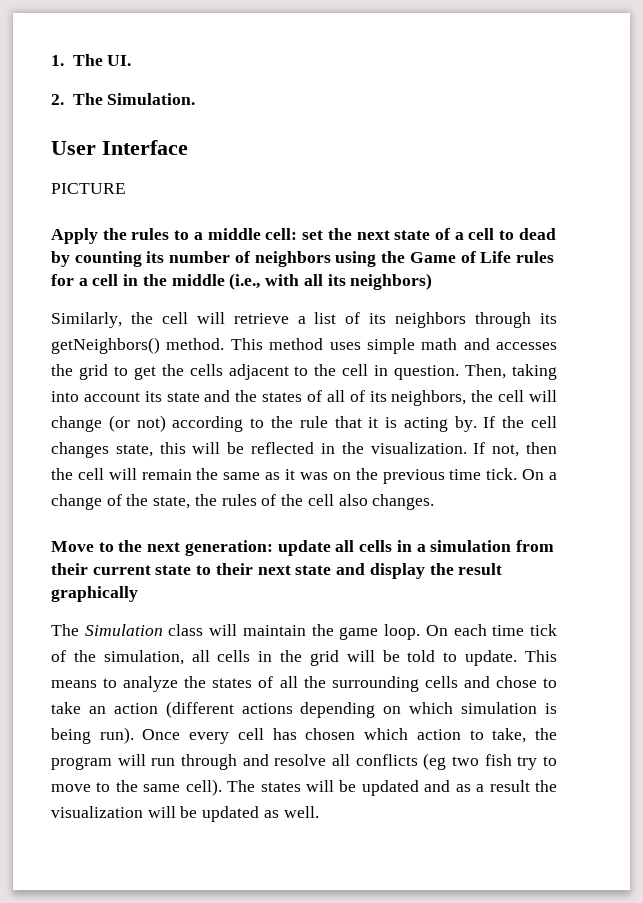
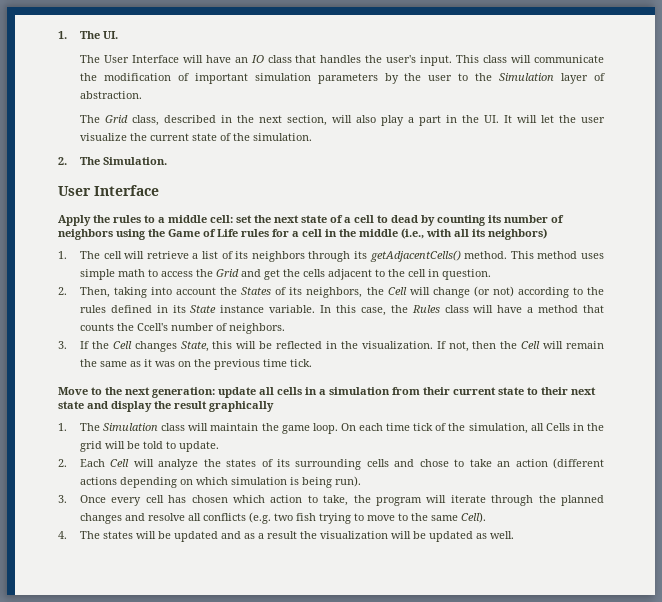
+ The User Interface will have an IO class that handles the user's input. This class will communicate the modification of important simulation parameters by the user to the Simulation layer of abstraction.
+ The Grid class, described in the next section, will also play a part in the UI. It will let the user visualize the current state of the simulation.
- PICTURE
- Similarly, the cell will retrieve a list of its neighbors through its getNeighbors() method.
+ 1. The cell will retrieve a list of its neighbors through its getAdjacentCells() method.
- This method uses simple math and accesses the grid to get the cells adjacent to the cell in question. Then, taking into account its state and the states of all of its neighbors, the cell will change (or not) according to the rule that it is acting by. If the cell changes state, this will be reflected in the visualization.
+ This method uses simple math to access the Grid and get the cells adjacent to the cell in question.
+ 2. Then, taking into account the States of its neighbors, the Cell will change (or not) according to the rules defined in its State instance variable. In this case, the Rules class will have a method that counts the Ccell's number of neighbors.
+ 3. If the Cell changes State, this will be reflected in the visualization.
- If not, then the cell will remain the same as it was on the previous time tick. On a change of the state, the rules of the cell also changes.
+ If not, then the Cell will remain the same as it was on the previous time tick.
- The Simulation class will maintain the game loop.
+ 1. The Simulation class will maintain the game loop.
- On each time tick of the simulation, all cells in the grid will be told to update. This means to analyze the states of all the surrounding cells and chose to take an action (different actions depending on which simulation is being run). Once every cell has chosen which action to take, the program will run through and resolve all conflicts (eg two fish try to move to the same cell). The states will be updated and as a result the visualization will be updated as well.
+ On each time tick of the simulation, all Cells in the grid will be told to update.
+ 2. Each Cell will analyze the states of its surrounding cells and chose to take an action (different actions depending on which simulation is being run).
+ 3. Once every cell has chosen which action to take, the program will iterate through the planned changes and resolve all conflicts (e.g. two fish trying to move to the same Cell).
+ 4. The states will be updated and as a result the visualization will be updated as well.

